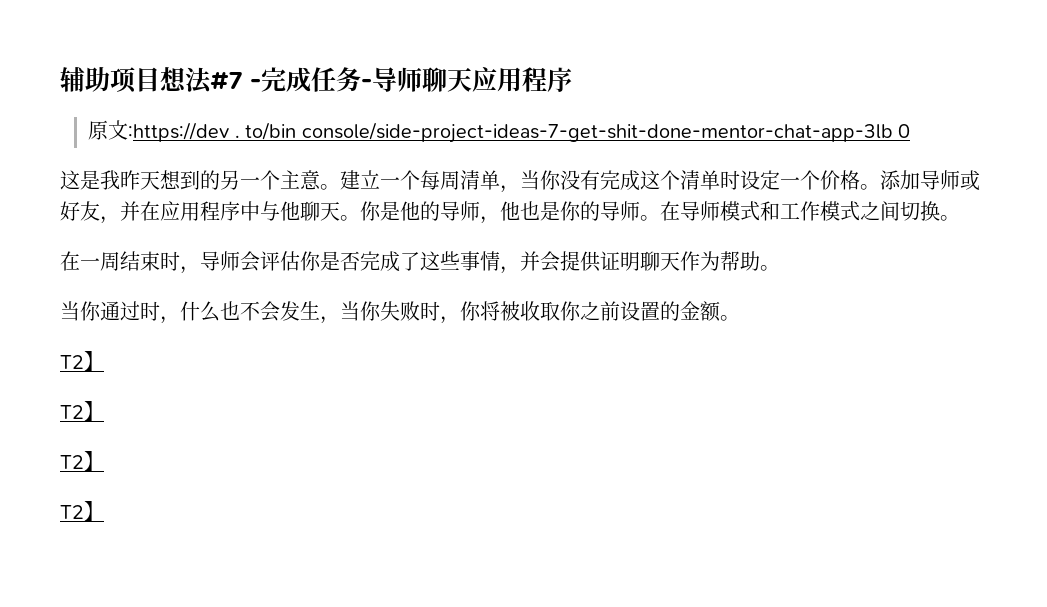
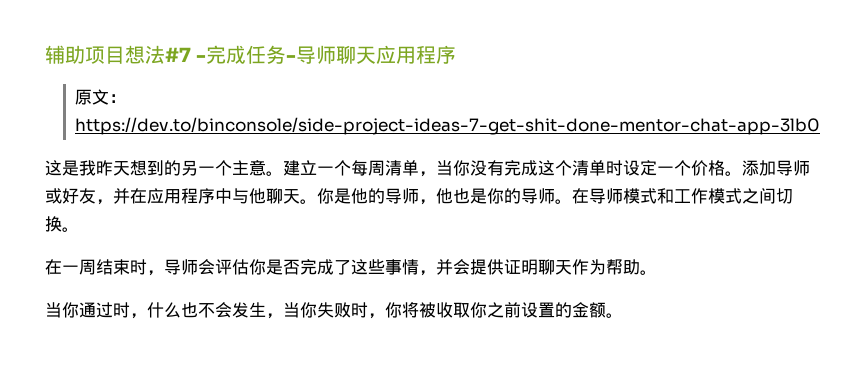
- 原文:https://dev . to/bin console/side-project-ideas-7-get-shit-done-mentor-chat-app-3lb 0
+ 原文：https://dev.to/binconsole/side-project-ideas-7-get-shit-done-mentor-chat-app-3lb0
  当你通过时，什么也不会发生，当你失败时，你将被收取你之前设置的金额。
- T2】
- T2】
- T2】
- T2】

